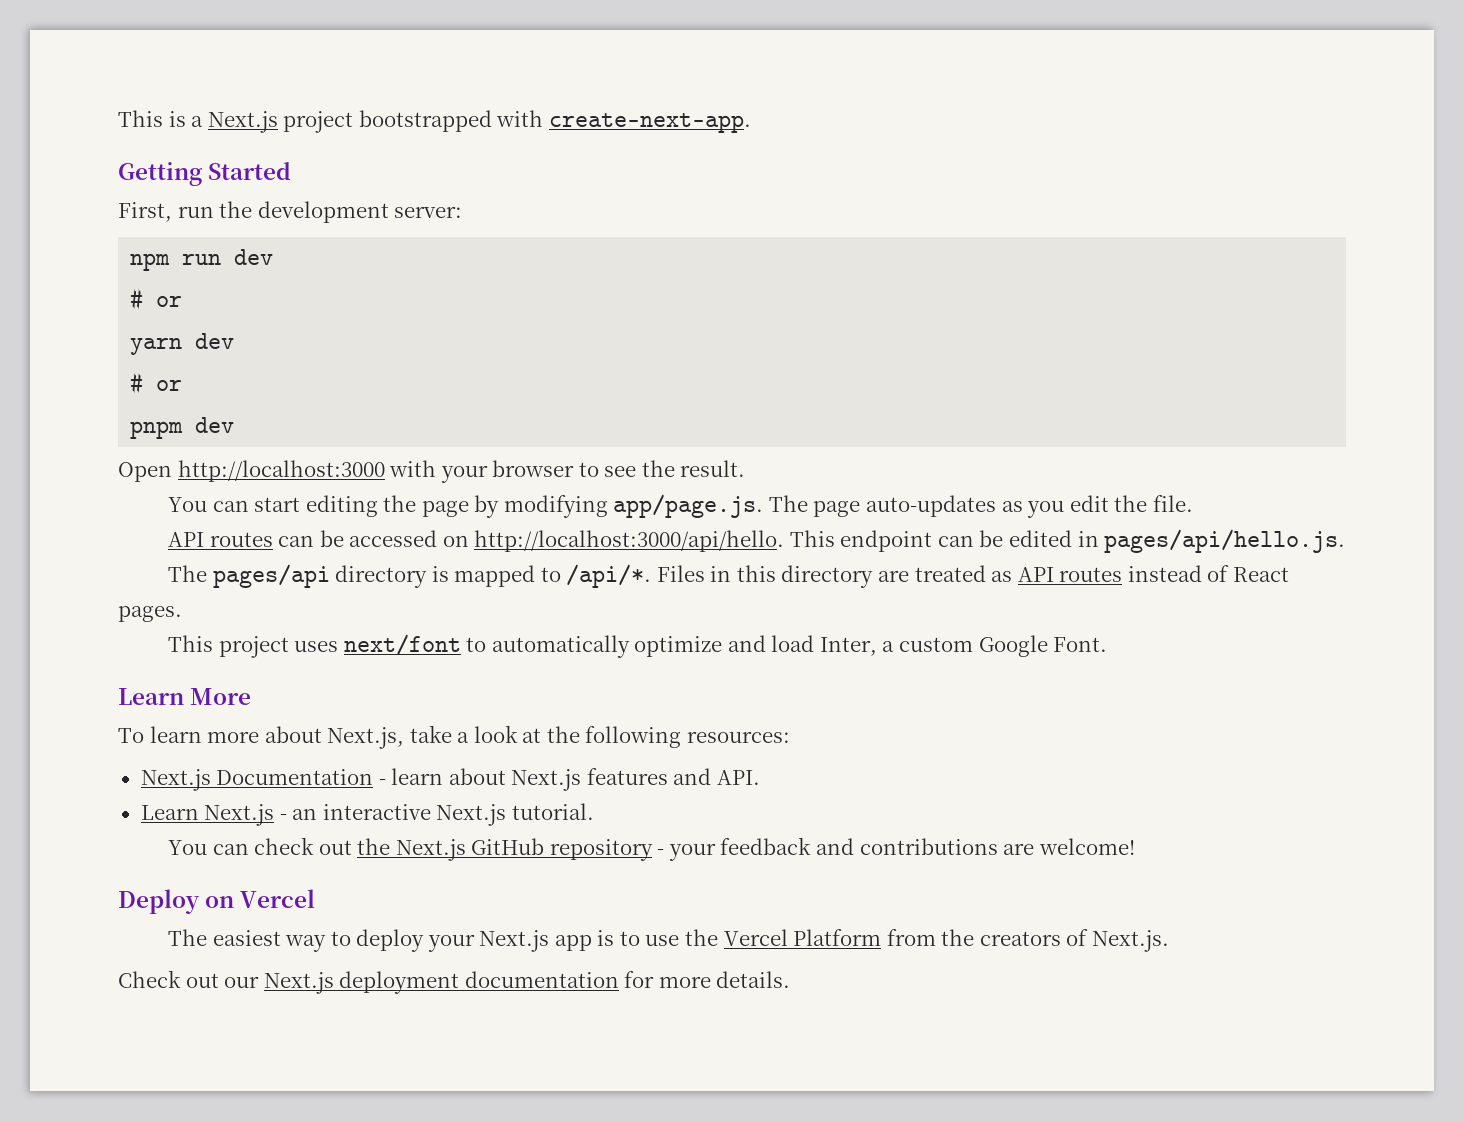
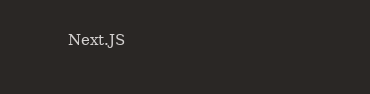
- This is a Next.js project bootstrapped with create-next-app.
- Getting Started
- First, run the development server:
- npm run dev
- # or
- yarn dev
- # or
- pnpm dev
- Open http://localhost:3000 with your browser to see the result.
- You can start editing the page by modifying app/page.js. The page auto-updates as you edit the file.
- API routes can be accessed on http://localhost:3000/api/hello. This endpoint can be edited in pages/api/hello.js.
- The pages/api directory is mapped to /api/*. Files in this directory are treated as API routes instead of React pages.
- This project uses next/font to automatically optimize and load Inter, a custom Google Font.
- Learn More
- To learn more about Next.js, take a look at the following resources:
- Next.js Documentation - learn about Next.js features and API.
- Learn Next.js - an interactive Next.js tutorial.
- You can check out the Next.js GitHub repository - your feedback and contributions are welcome!
- Deploy on Vercel
- The easiest way to deploy your Next.js app is to use the Vercel Platform from the creators of Next.js.
- Check out our Next.js deployment documentation for more details.
+ Next.JS

